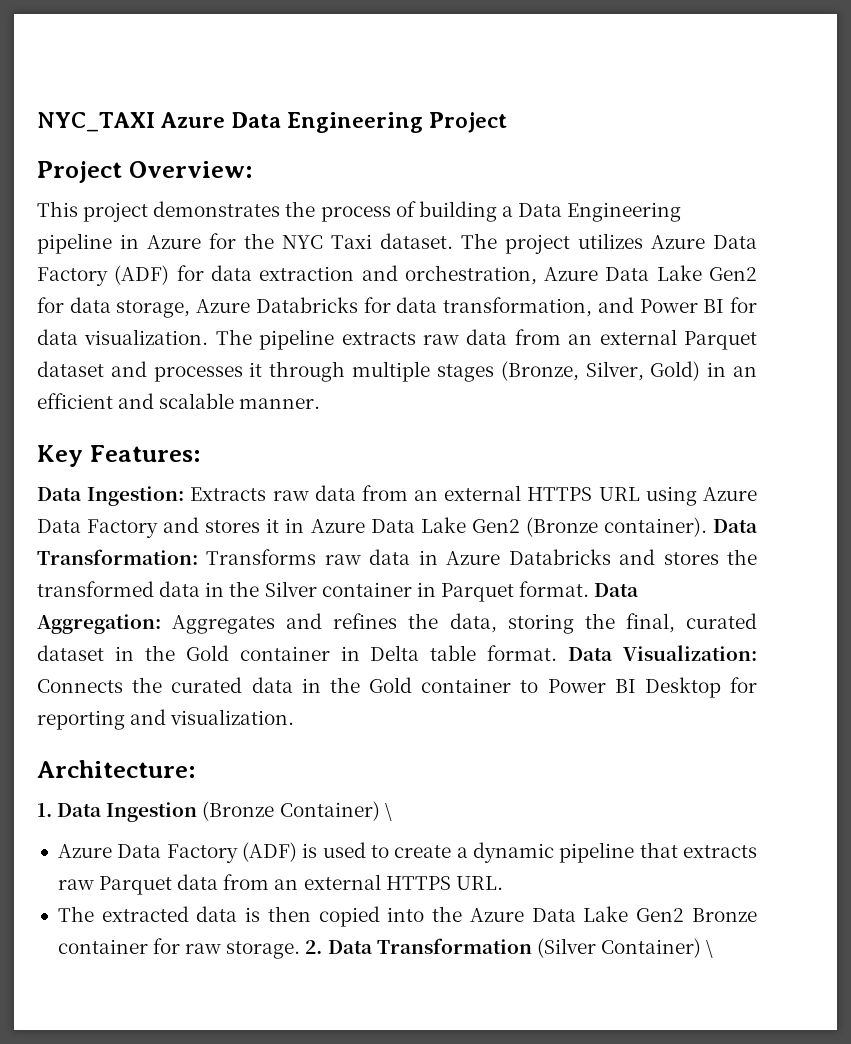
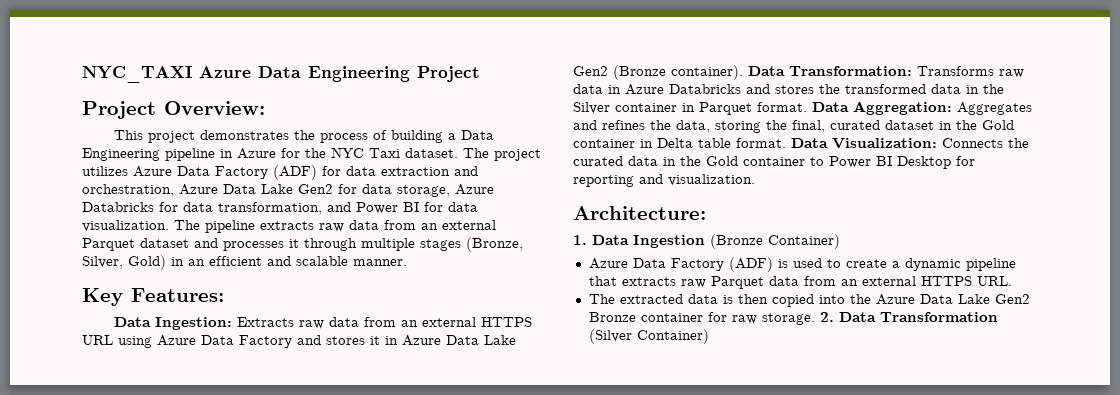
- 1. Data Ingestion (Bronze Container) \
+ 1. Data Ingestion (Bronze Container)
- 2. Data Transformation (Silver Container) \
+ 2. Data Transformation (Silver Container)

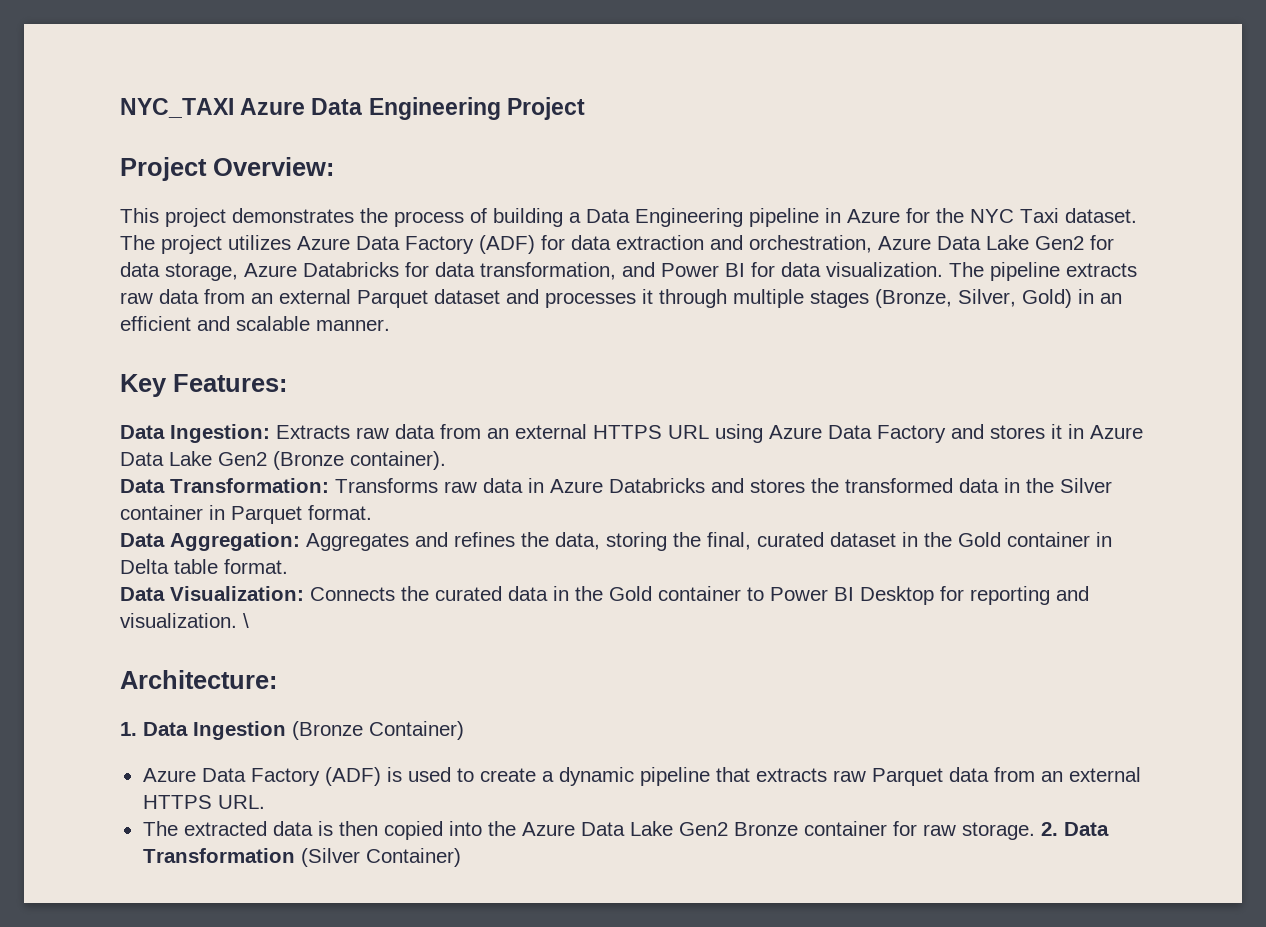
- Extracts raw data from an external HTTPS URL using Azure Data Factory and stores it in Azure Data Lake Gen2 (Bronze container). Data Transformation:
+ Extracts raw data from an external HTTPS URL using Azure Data Factory and stores it in Azure Data Lake Gen2 (Bronze container).
+ Data Transformation:
- Transforms raw data in Azure Databricks and stores the transformed data in the Silver container in Parquet format. Data Aggregation:
+ Transforms raw data in Azure Databricks and stores the transformed data in the Silver container in Parquet format.
+ Data Aggregation:
- Aggregates and refines the data, storing the final, curated dataset in the Gold container in Delta table format. Data Visualization:
+ Aggregates and refines the data, storing the final, curated dataset in the Gold container in Delta table format.
+ Data Visualization:
+ \

